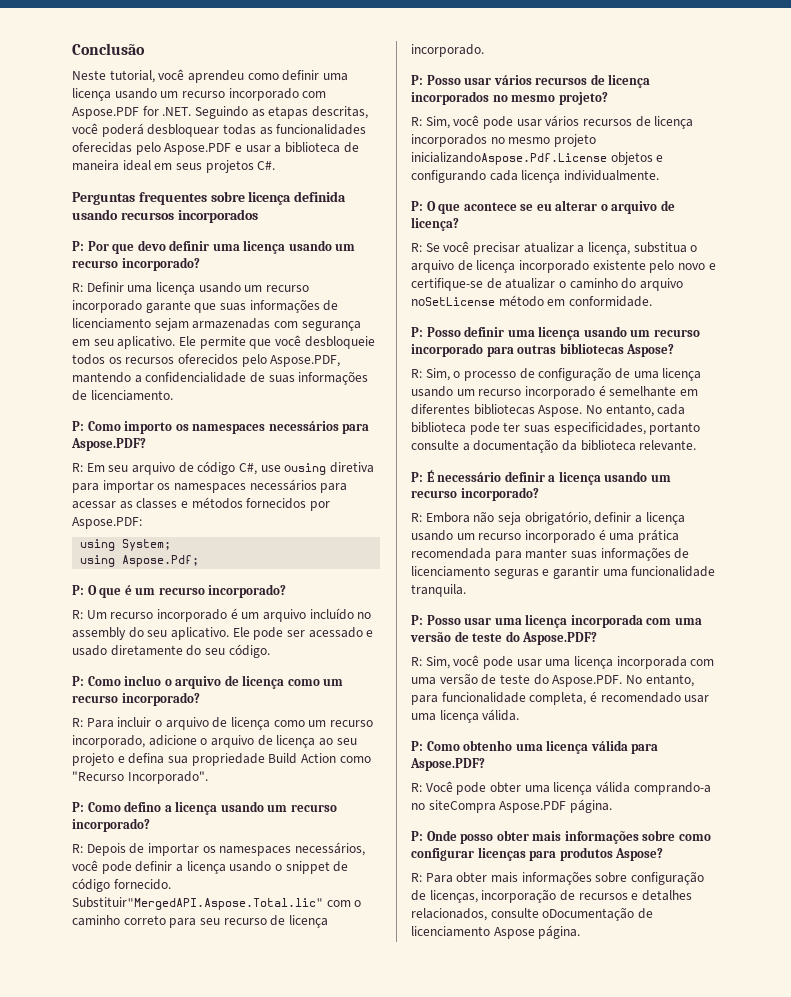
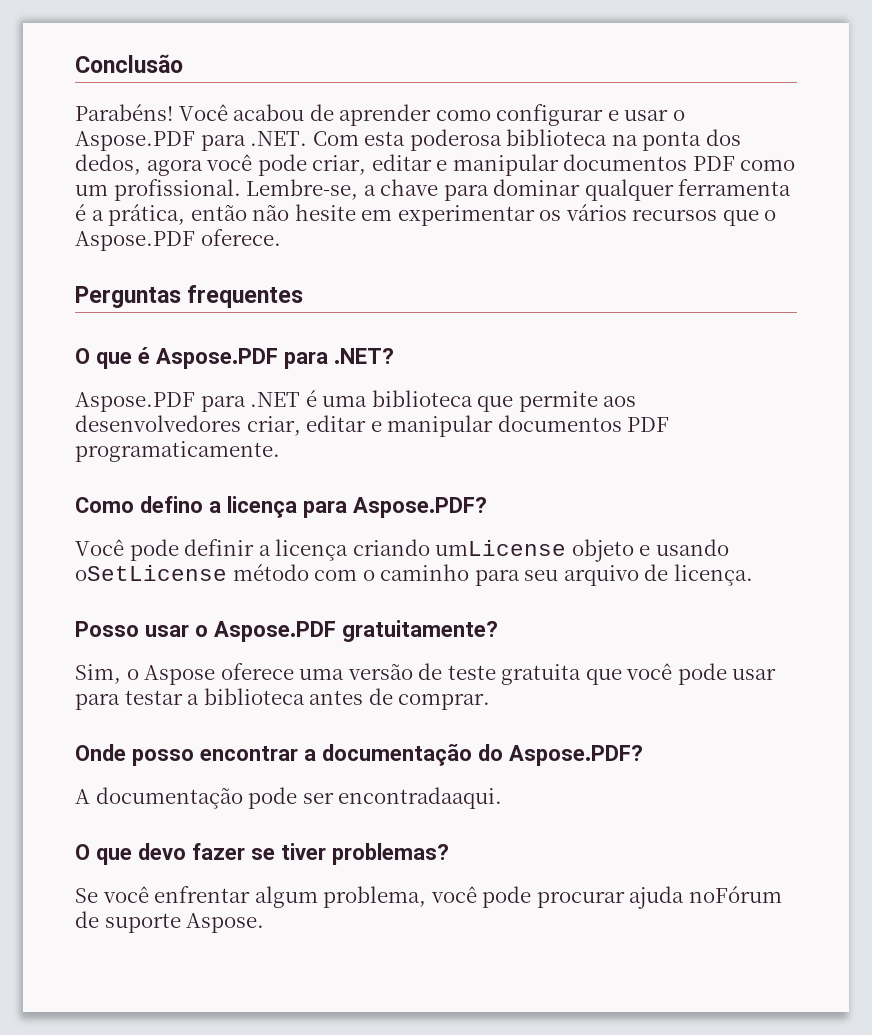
- Neste tutorial, você aprendeu como definir uma licença usando um recurso incorporado com Aspose.PDF for .NET. Seguindo as etapas descritas, você poderá desbloquear todas as funcionalidades oferecidas pelo Aspose.PDF e usar a biblioteca de maneira ideal em seus projetos C#.
- Perguntas frequentes sobre licença definida usando recursos incorporados
- P: Por que devo definir uma licença usando um recurso incorporado?
- R: Definir uma licença usando um recurso incorporado garante que suas informações de licenciamento sejam armazenadas com segurança em seu aplicativo. Ele permite que você desbloqueie todos os recursos oferecidos pelo Aspose.PDF, mantendo a confidencialidade de suas informações de licenciamento.
- P: Como importo os namespaces necessários para Aspose.PDF?
- R: Em seu arquivo de código C#, use ousing diretiva para importar os namespaces necessários para acessar as classes e métodos fornecidos por Aspose.PDF:
- using System;
- using Aspose.Pdf;
- P: O que é um recurso incorporado?
- R: Um recurso incorporado é um arquivo incluído no assembly do seu aplicativo. Ele pode ser acessado e usado diretamente do seu código.
- P: Como incluo o arquivo de licença como um recurso incorporado?
- R: Para incluir o arquivo de licença como um recurso incorporado, adicione o arquivo de licença ao seu projeto e defina sua propriedade Build Action como "Recurso Incorporado".
- P: Como defino a licença usando um recurso incorporado?
- R: Depois de importar os namespaces necessários, você pode definir a licença usando o snippet de código fornecido. Substituir"MergedAPI.Aspose.Total.lic" com o caminho correto para seu recurso de licença incorporado.
- P: Posso usar vários recursos de licença incorporados no mesmo projeto?
- R: Sim, você pode usar vários recursos de licença incorporados no mesmo projeto inicializandoAspose.Pdf.License objetos e configurando cada licença individualmente.
- P: O que acontece se eu alterar o arquivo de licença?
- R: Se você precisar atualizar a licença, substitua o arquivo de licença incorporado existente pelo novo e certifique-se de atualizar o caminho do arquivo noSetLicense método em conformidade.
- P: Posso definir uma licença usando um recurso incorporado para outras bibliotecas Aspose?
- R: Sim, o processo de configuração de uma licença usando um recurso incorporado é semelhante em diferentes bibliotecas Aspose. No entanto, cada biblioteca pode ter suas especificidades, portanto consulte a documentação da biblioteca relevante.
- P: É necessário definir a licença usando um recurso incorporado?
- R: Embora não seja obrigatório, definir a licença usando um recurso incorporado é uma prática recomendada para manter suas informações de licenciamento seguras e garantir uma funcionalidade tranquila.
- P: Posso usar uma licença incorporada com uma versão de teste do Aspose.PDF?
- R: Sim, você pode usar uma licença incorporada com uma versão de teste do Aspose.PDF. No entanto, para funcionalidade completa, é recomendado usar uma licença válida.
- P: Como obtenho uma licença válida para Aspose.PDF?
- R: Você pode obter uma licença válida comprando-a no siteCompra Aspose.PDF página.
- P: Onde posso obter mais informações sobre como configurar licenças para produtos Aspose?
- R: Para obter mais informações sobre configuração de licenças, incorporação de recursos e detalhes relacionados, consulte oDocumentação de licenciamento Aspose página.
+ Parabéns! Você acabou de aprender como configurar e usar o Aspose.PDF para .NET. Com esta poderosa biblioteca na ponta dos dedos, agora você pode criar, editar e manipular documentos PDF como um profissional. Lembre-se, a chave para dominar qualquer ferramenta é a prática, então não hesite em experimentar os vários recursos que o Aspose.PDF oferece.
+ Perguntas frequentes
+ O que é Aspose.PDF para .NET?
+ Aspose.PDF para .NET é uma biblioteca que permite aos desenvolvedores criar, editar e manipular documentos PDF programaticamente.
+ Como defino a licença para Aspose.PDF?
+ Você pode definir a licença criando umLicense objeto e usando oSetLicense método com o caminho para seu arquivo de licença.
+ Posso usar o Aspose.PDF gratuitamente?
+ Sim, o Aspose oferece uma versão de teste gratuita que você pode usar para testar a biblioteca antes de comprar.
+ Onde posso encontrar a documentação do Aspose.PDF?
+ A documentação pode ser encontradaaqui.
+ O que devo fazer se tiver problemas?
+ Se você enfrentar algum problema, você pode procurar ajuda noFórum de suporte Aspose.

